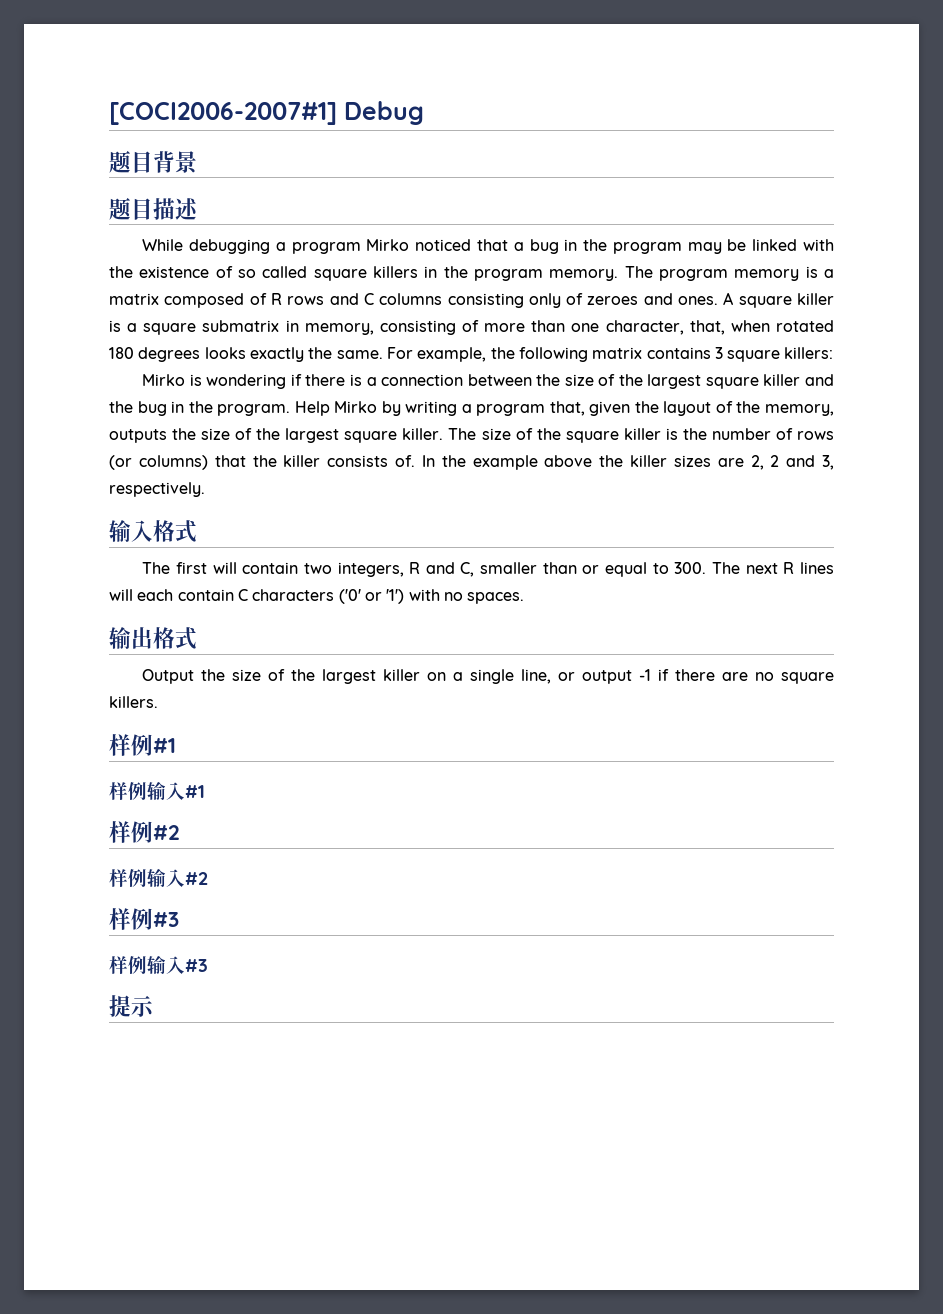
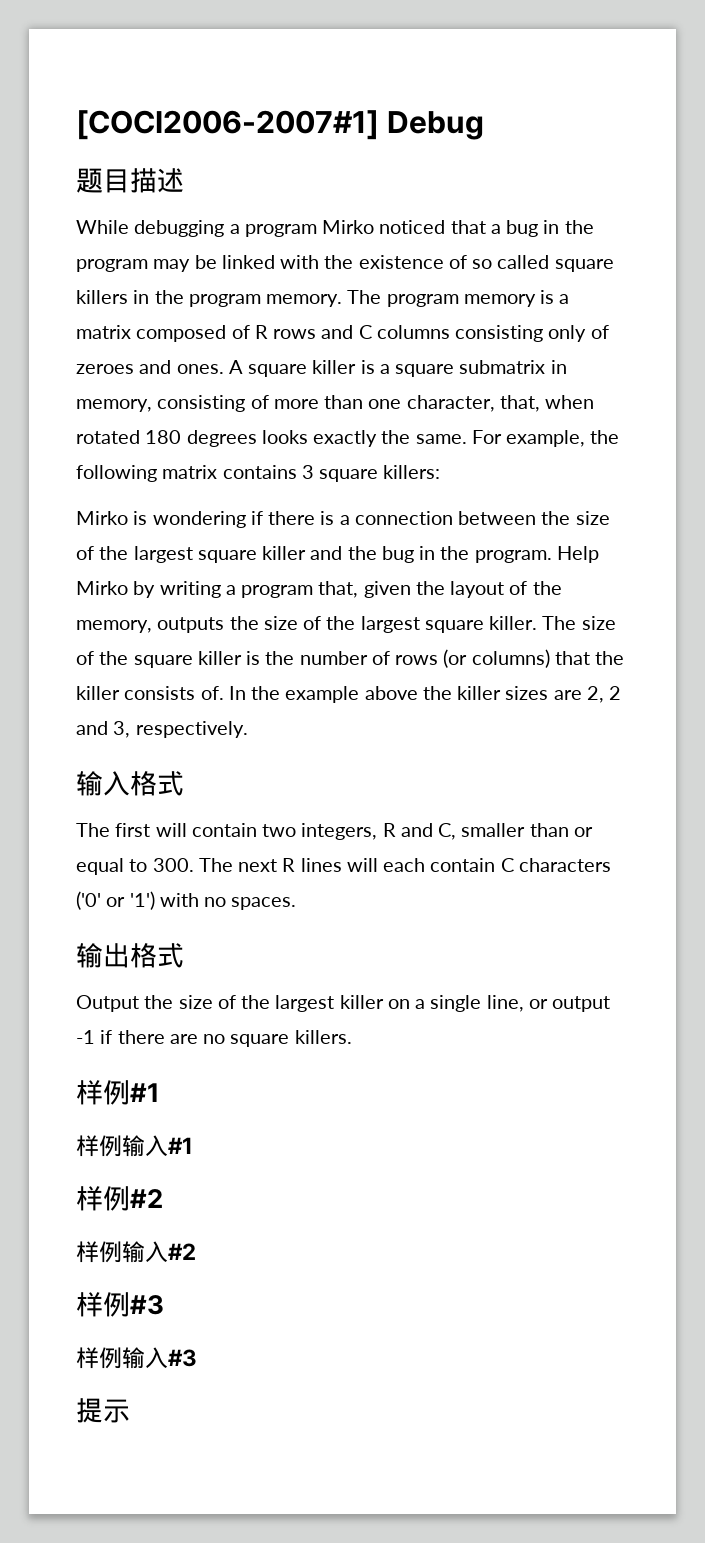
- 题目背景

